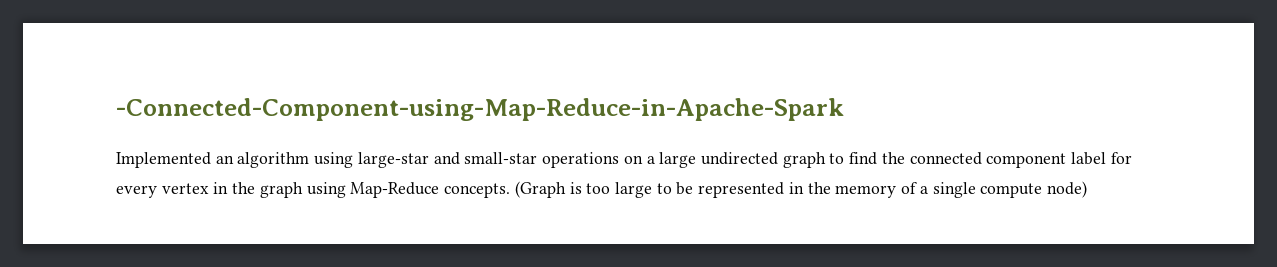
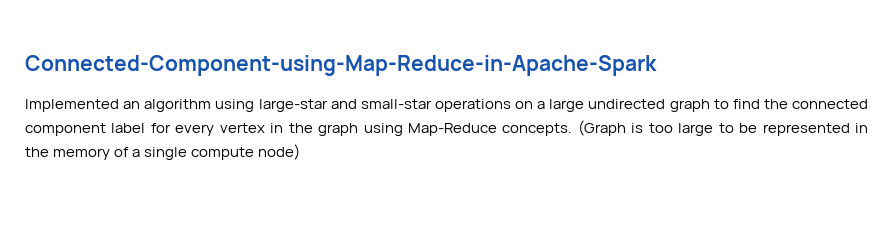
- -Connected-Component-using-Map-Reduce-in-Apache-Spark
+ Connected-Component-using-Map-Reduce-in-Apache-Spark

